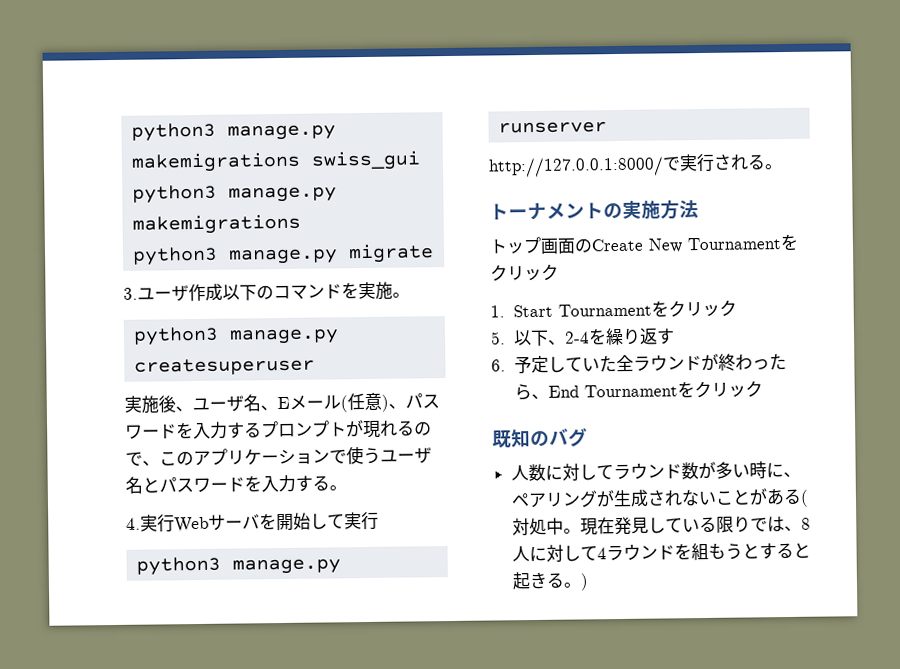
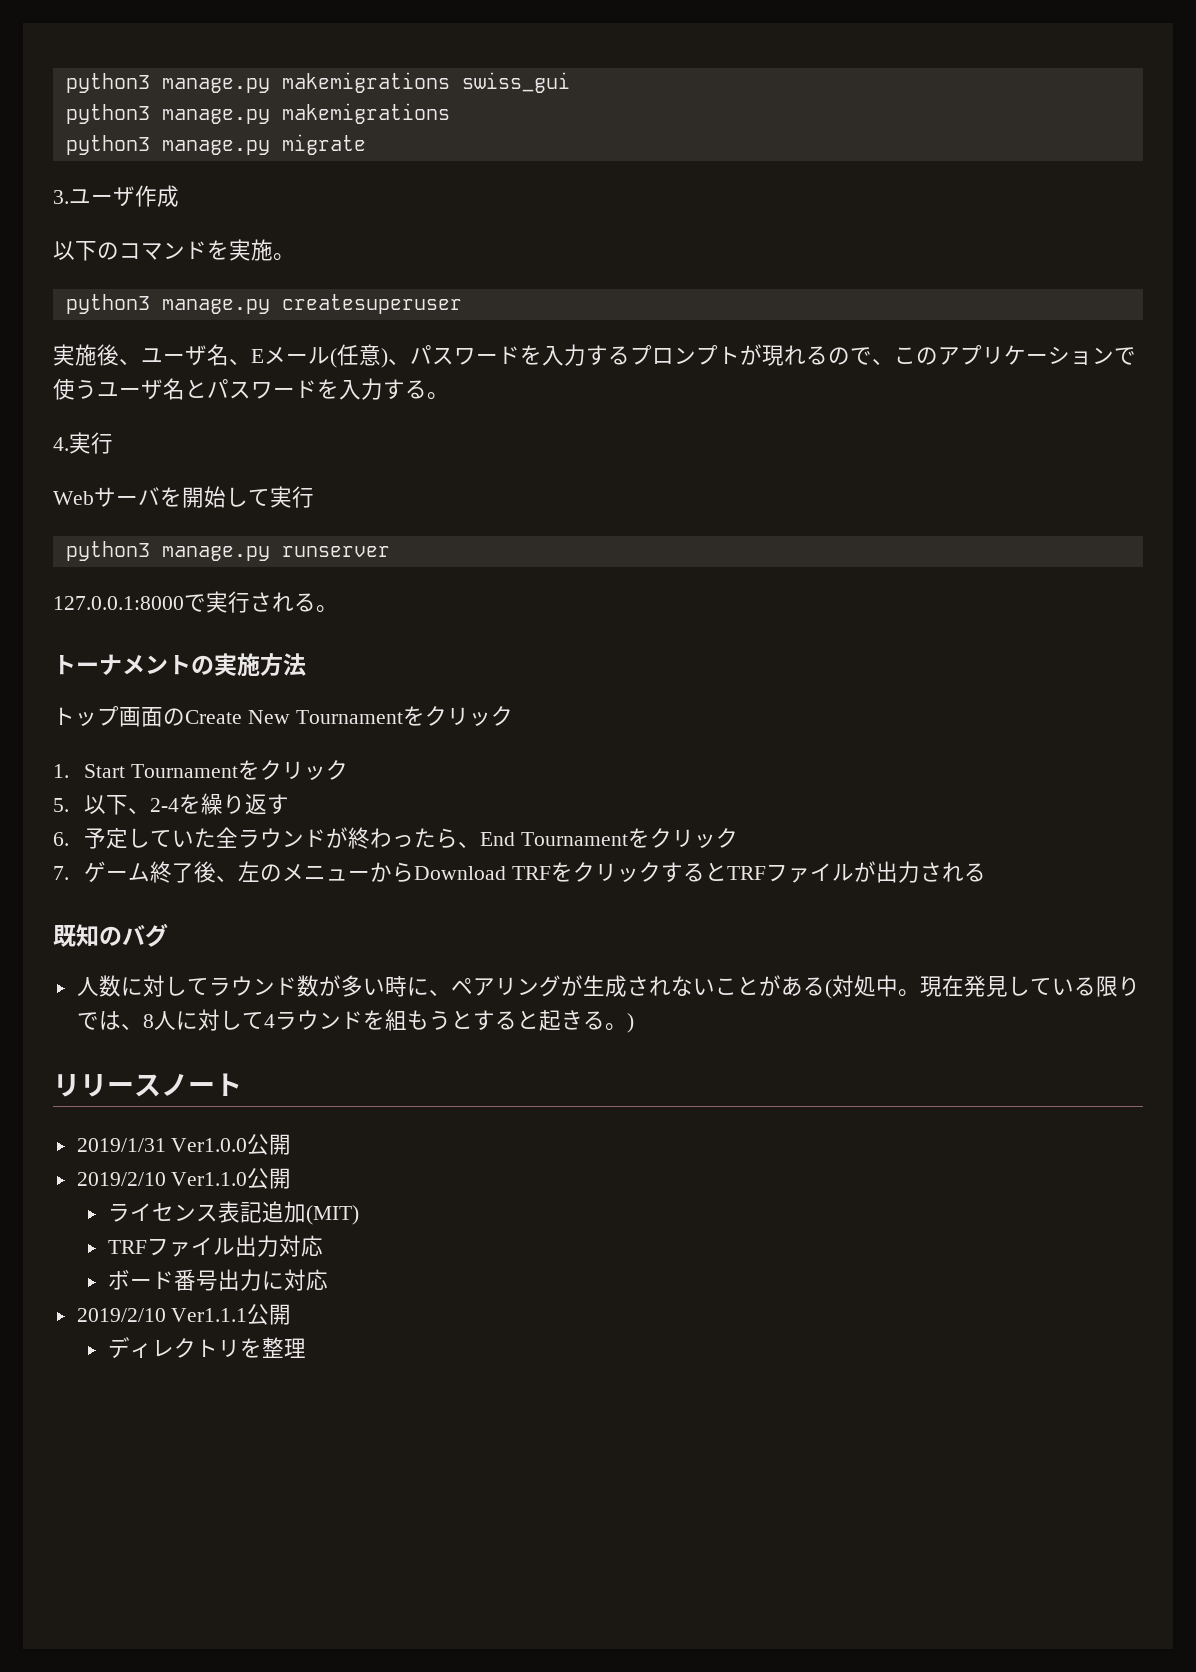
- 3.ユーザ作成以下のコマンドを実施。
+ 3.ユーザ作成
+ 以下のコマンドを実施。
- 4.実行Webサーバを開始して実行
+ 4.実行
+ Webサーバを開始して実行
- http://127.0.0.1:8000/で実行される。
+ 127.0.0.1:8000で実行される。
+ 7.ゲーム終了後、左のメニューからDownload TRFをクリックするとTRFファイルが出力される
+ リリースノート
+ 2019/1/31 Ver1.0.0公開
+ 2019/2/10 Ver1.1.0公開
+ ライセンス表記追加(MIT)
+ TRFファイル出力対応
+ ボード番号出力に対応
+ 2019/2/10 Ver1.1.1公開
+ ディレクトリを整理

